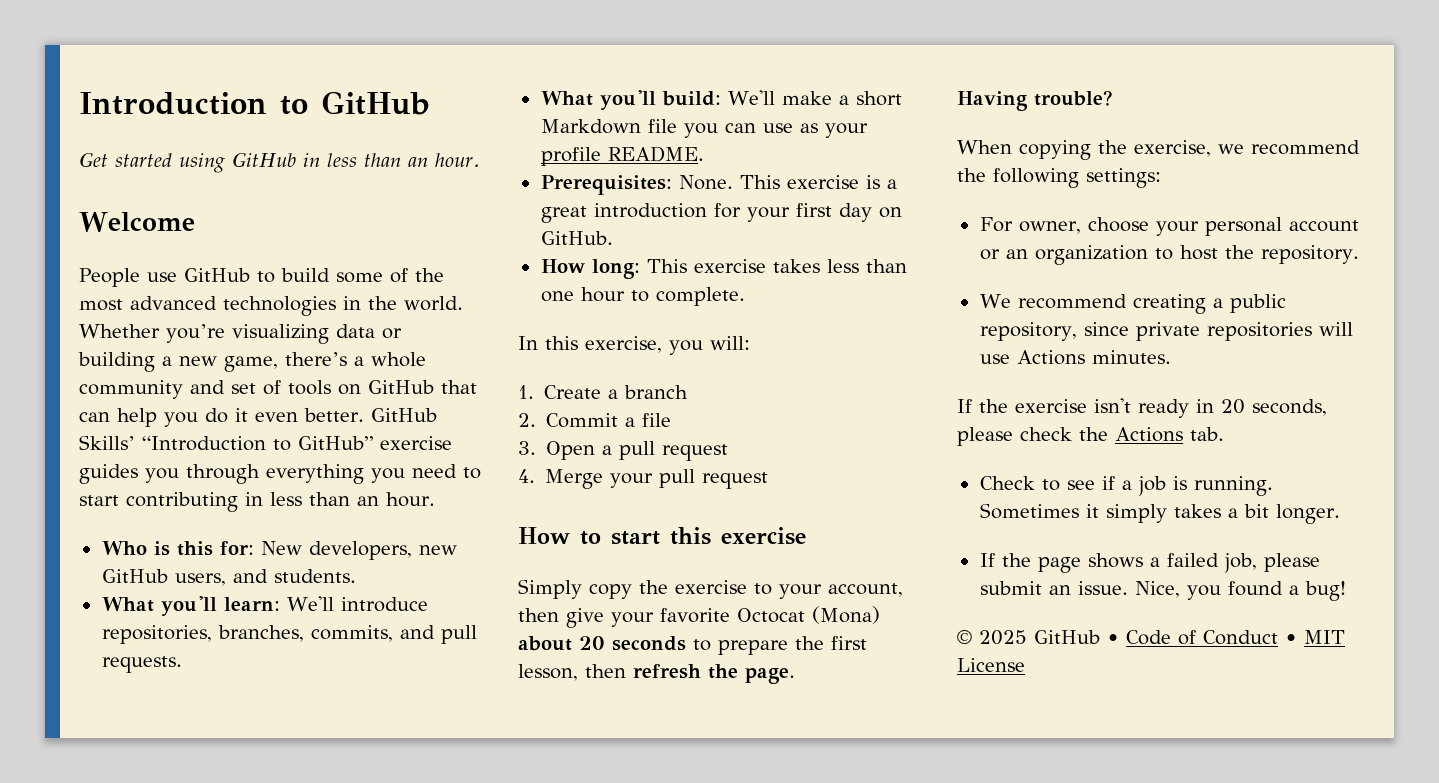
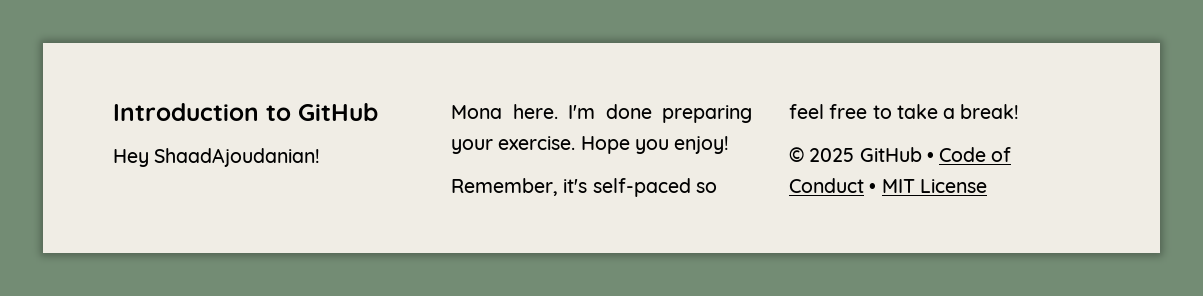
- Get started using GitHub in less than an hour.
- Welcome
- People use GitHub to build some of the most advanced technologies in the world. Whether you’re visualizing data or building a new game, there’s a whole community and set of tools on GitHub that can help you do it even better. GitHub Skills’ “Introduction to GitHub” exercise guides you through everything you need to start contributing in less than an hour.
- Who is this for: New developers, new GitHub users, and students.
- What you'll learn: We'll introduce repositories, branches, commits, and pull requests.
- What you'll build: We'll make a short Markdown file you can use as your profile README.
- Prerequisites: None. This exercise is a great introduction for your first day on GitHub.
- How long: This exercise takes less than one hour to complete.
- In this exercise, you will:
- 1. Create a branch
- 2. Commit a file
- 3. Open a pull request
- 4. Merge your pull request
- How to start this exercise
- Simply copy the exercise to your account, then give your favorite Octocat (Mona) about 20 seconds to prepare the first lesson, then refresh the page.
- Having trouble?
- When copying the exercise, we recommend the following settings:
- For owner, choose your personal account or an organization to host the repository.
- We recommend creating a public repository, since private repositories will use Actions minutes.
- If the exercise isn't ready in 20 seconds, please check the Actions tab.
- Check to see if a job is running. Sometimes it simply takes a bit longer.
- If the page shows a failed job, please submit an issue. Nice, you found a bug!
+ Hey ShaadAjoudanian!
+ Mona here. I'm done preparing your exercise. Hope you enjoy!
+ Remember, it's self-paced so feel free to take a break!

